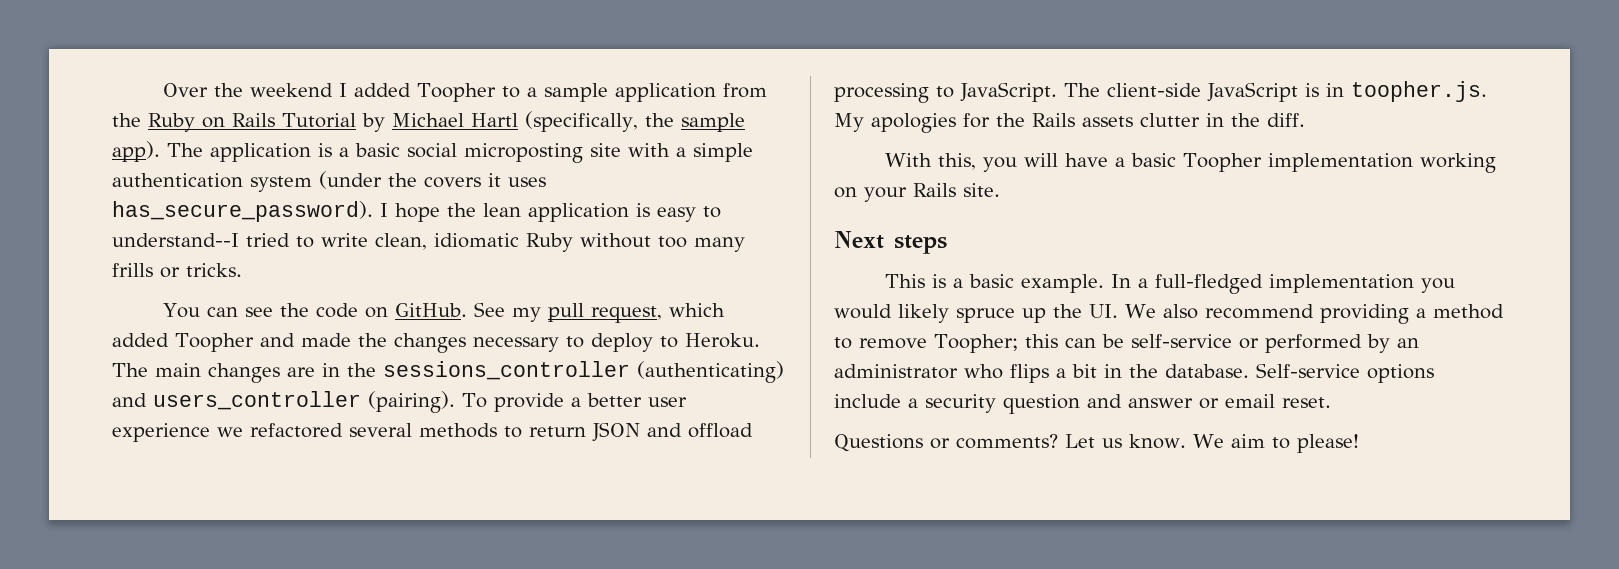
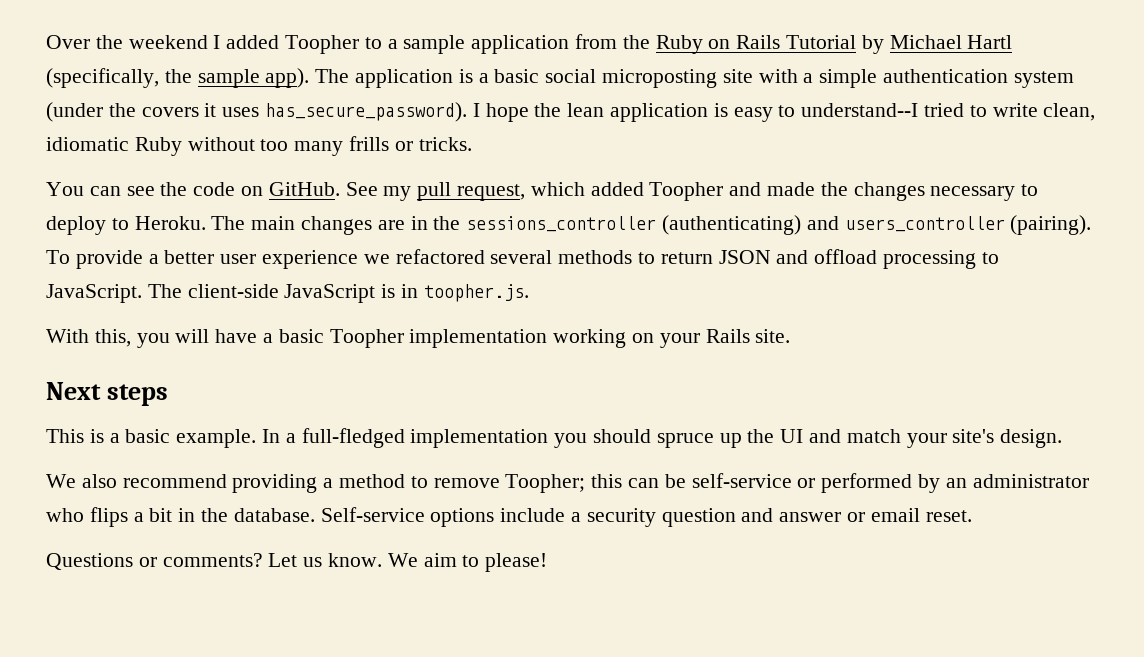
- The client-side JavaScript is in toopher.js. My apologies for the Rails assets clutter in the diff.
+ The client-side JavaScript is in toopher.js.
- In a full-fledged implementation you would likely spruce up the UI. We also recommend providing a method to remove Toopher; this can be self-service or performed by an administrator who flips a bit in the database.
+ In a full-fledged implementation you should spruce up the UI and match your site's design.
+ We also recommend providing a method to remove Toopher; this can be self-service or performed by an administrator who flips a bit in the database.

